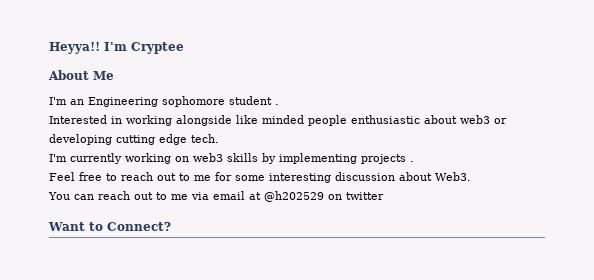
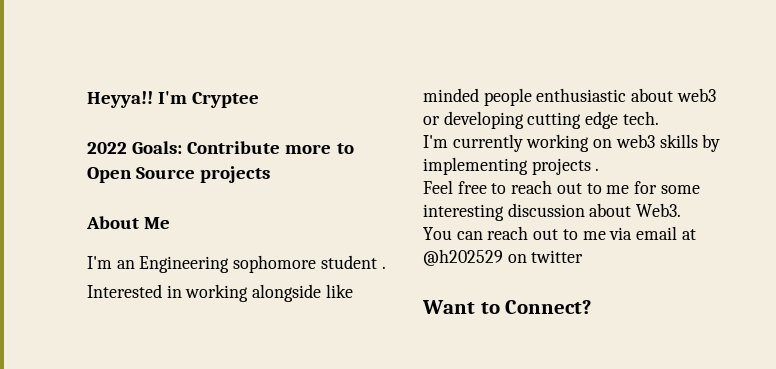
+ 2022 Goals: Contribute more to Open Source projects

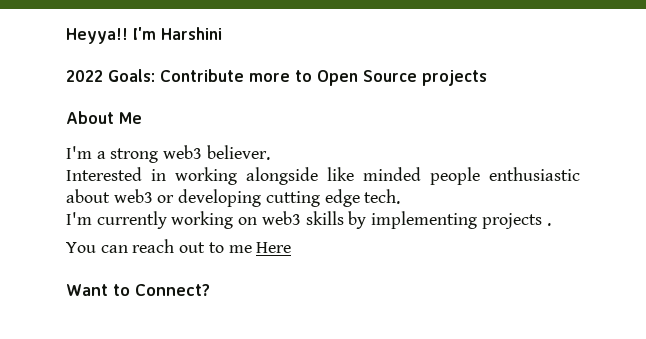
- I'm Cryptee
+ I'm Harshini
- I'm an Engineering sophomore student .
+ I'm a strong web3 believer.
- Feel free to reach out to me for some interesting discussion about Web3.
- You can reach out to me via email at @h202529 on twitter
+ You can reach out to me Here

